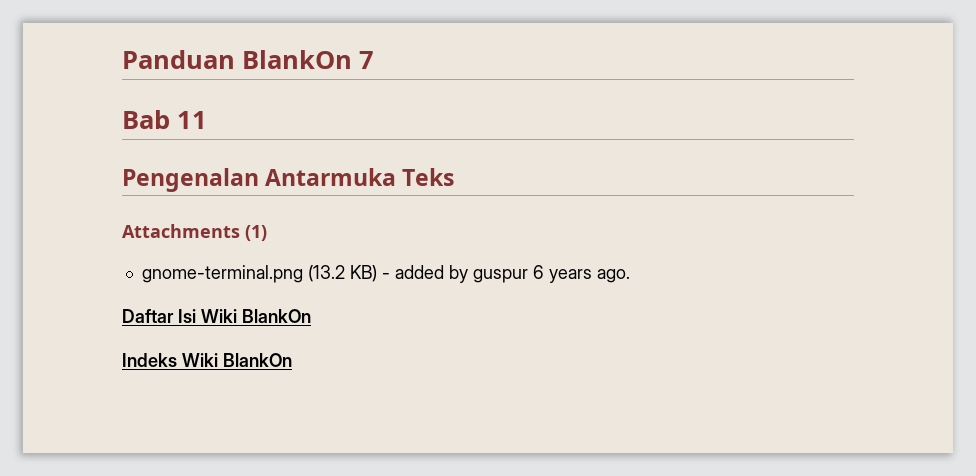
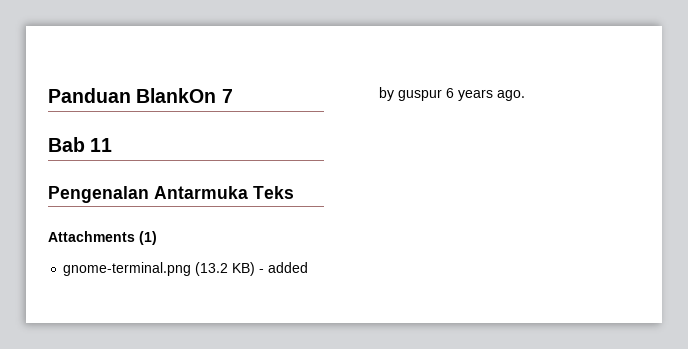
- Daftar Isi Wiki BlankOn
- Indeks Wiki BlankOn

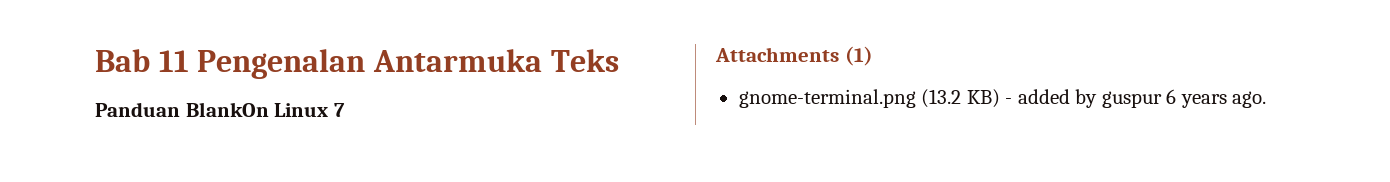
- Panduan BlankOn 7
- Bab 11
- Pengenalan Antarmuka Teks
+ Bab 11 Pengenalan Antarmuka Teks
+ Panduan BlankOn Linux 7

